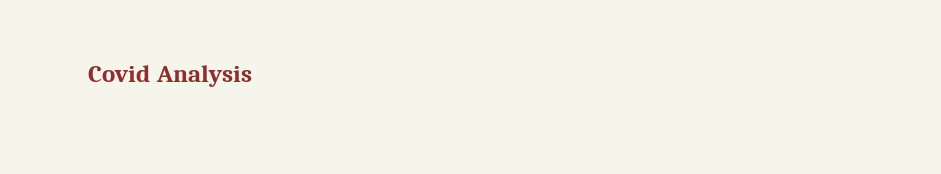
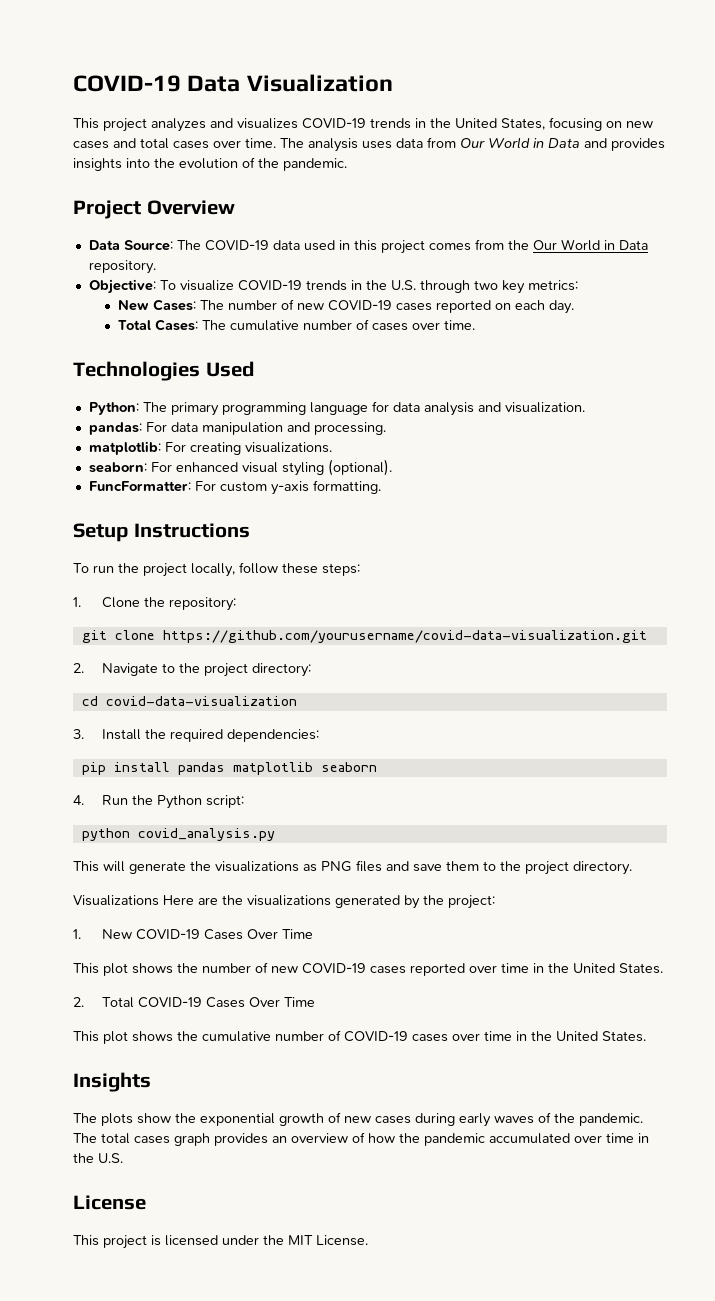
- Covid Analysis
+ COVID-19 Data Visualization
+ This project analyzes and visualizes COVID-19 trends in the United States, focusing on new cases and total cases over time. The analysis uses data from Our World in Data and provides insights into the evolution of the pandemic.
+ Project Overview
+ Data Source: The COVID-19 data used in this project comes from the Our World in Data repository.
+ Objective: To visualize COVID-19 trends in the U.S. through two key metrics:
+ New Cases: The number of new COVID-19 cases reported on each day.
+ Total Cases: The cumulative number of cases over time.
+ Technologies Used
+ Python: The primary programming language for data analysis and visualization.
+ pandas: For data manipulation and processing.
+ matplotlib: For creating visualizations.
+ seaborn: For enhanced visual styling (optional).
+ FuncFormatter: For custom y-axis formatting.
+ Setup Instructions
+ To run the project locally, follow these steps:
+ 1. Clone the repository:
+ git clone https://github.com/yourusername/covid-data-visualization.git
+ 2. Navigate to the project directory:
+ cd covid-data-visualization
+ 3. Install the required dependencies:
+ pip install pandas matplotlib seaborn
+ 4. Run the Python script:
+ python covid_analysis.py
+ This will generate the visualizations as PNG files and save them to the project directory.
+ Visualizations Here are the visualizations generated by the project:
+ 1. New COVID-19 Cases Over Time
+ This plot shows the number of new COVID-19 cases reported over time in the United States.
+ 2. Total COVID-19 Cases Over Time
+ This plot shows the cumulative number of COVID-19 cases over time in the United States.
+ Insights
+ The plots show the exponential growth of new cases during early waves of the pandemic. The total cases graph provides an overview of how the pandemic accumulated over time in the U.S.
+ License
+ This project is licensed under the MIT License.

